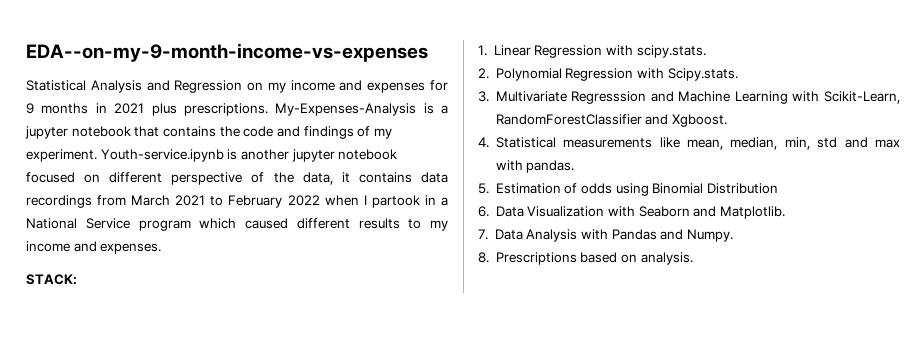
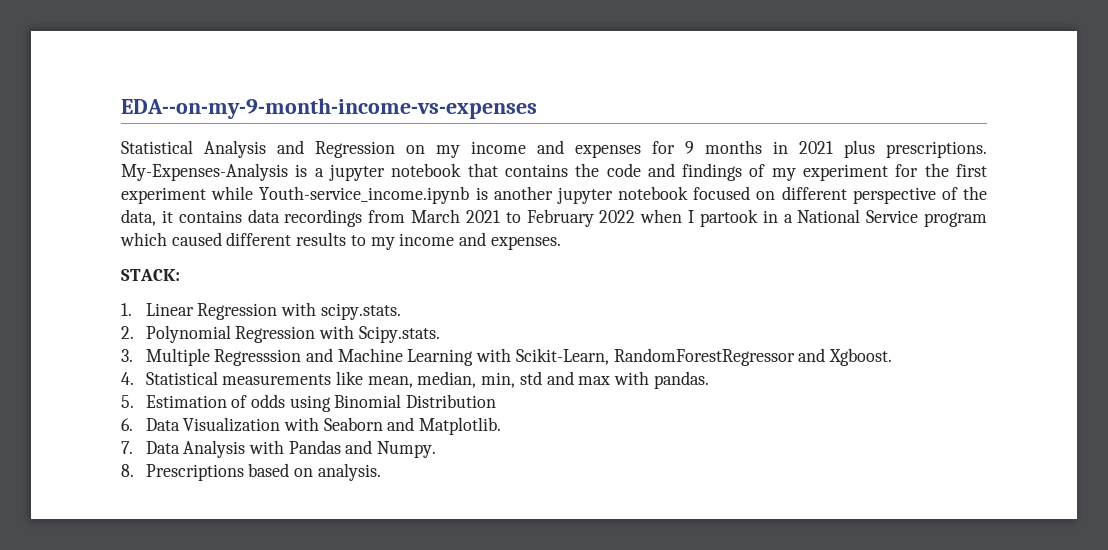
- My-Expenses-Analysis is a jupyter notebook that contains the code and findings of my experiment. Youth-service.ipynb is another jupyter notebook focused on different perspective of the data, it contains data recordings from March 2021 to February 2022 when I partook in a National Service program which caused different results to my income and expenses.
+ My-Expenses-Analysis is a jupyter notebook that contains the code and findings of my experiment for the first experiment while Youth-service_income.ipynb is another jupyter notebook focused on different perspective of the data, it contains data recordings from March 2021 to February 2022 when I partook in a National Service program which caused different results to my income and expenses.
- 3. Multivariate Regresssion and Machine Learning with Scikit-Learn, RandomForestClassifier and Xgboost.
+ 3. Multiple Regresssion and Machine Learning with Scikit-Learn, RandomForestRegressor and Xgboost.

